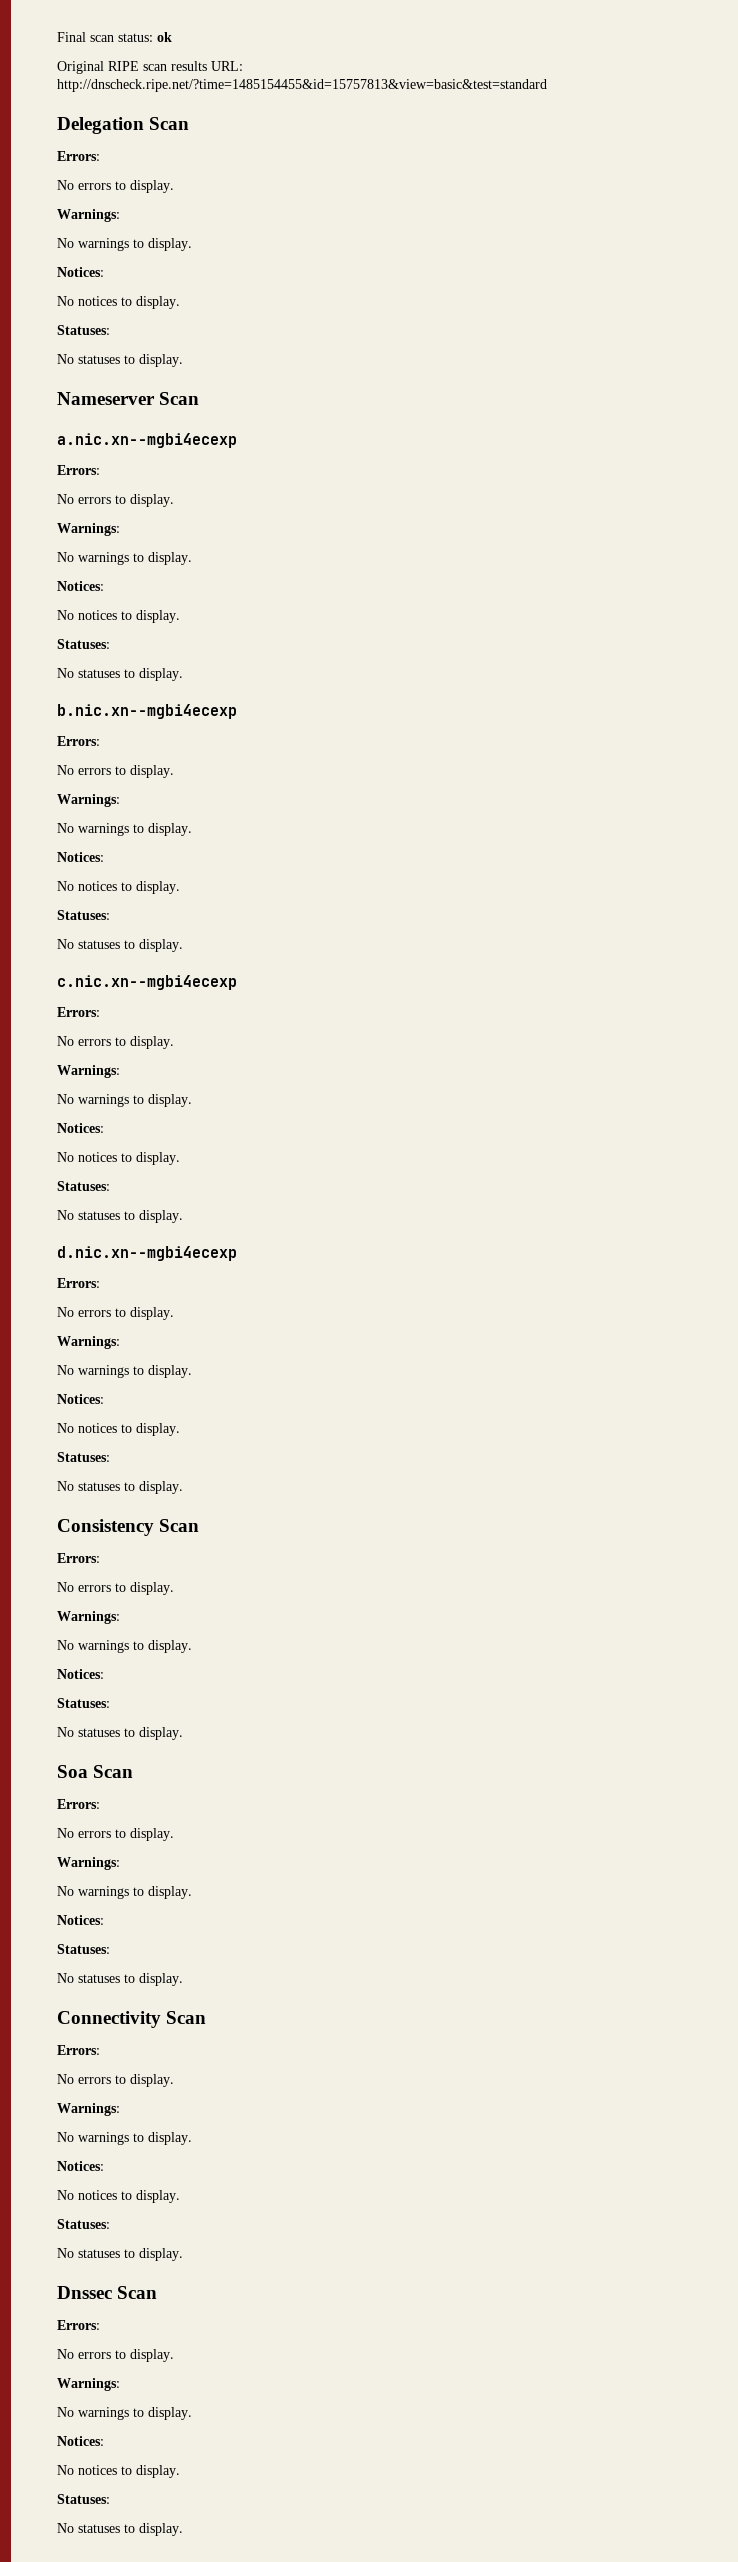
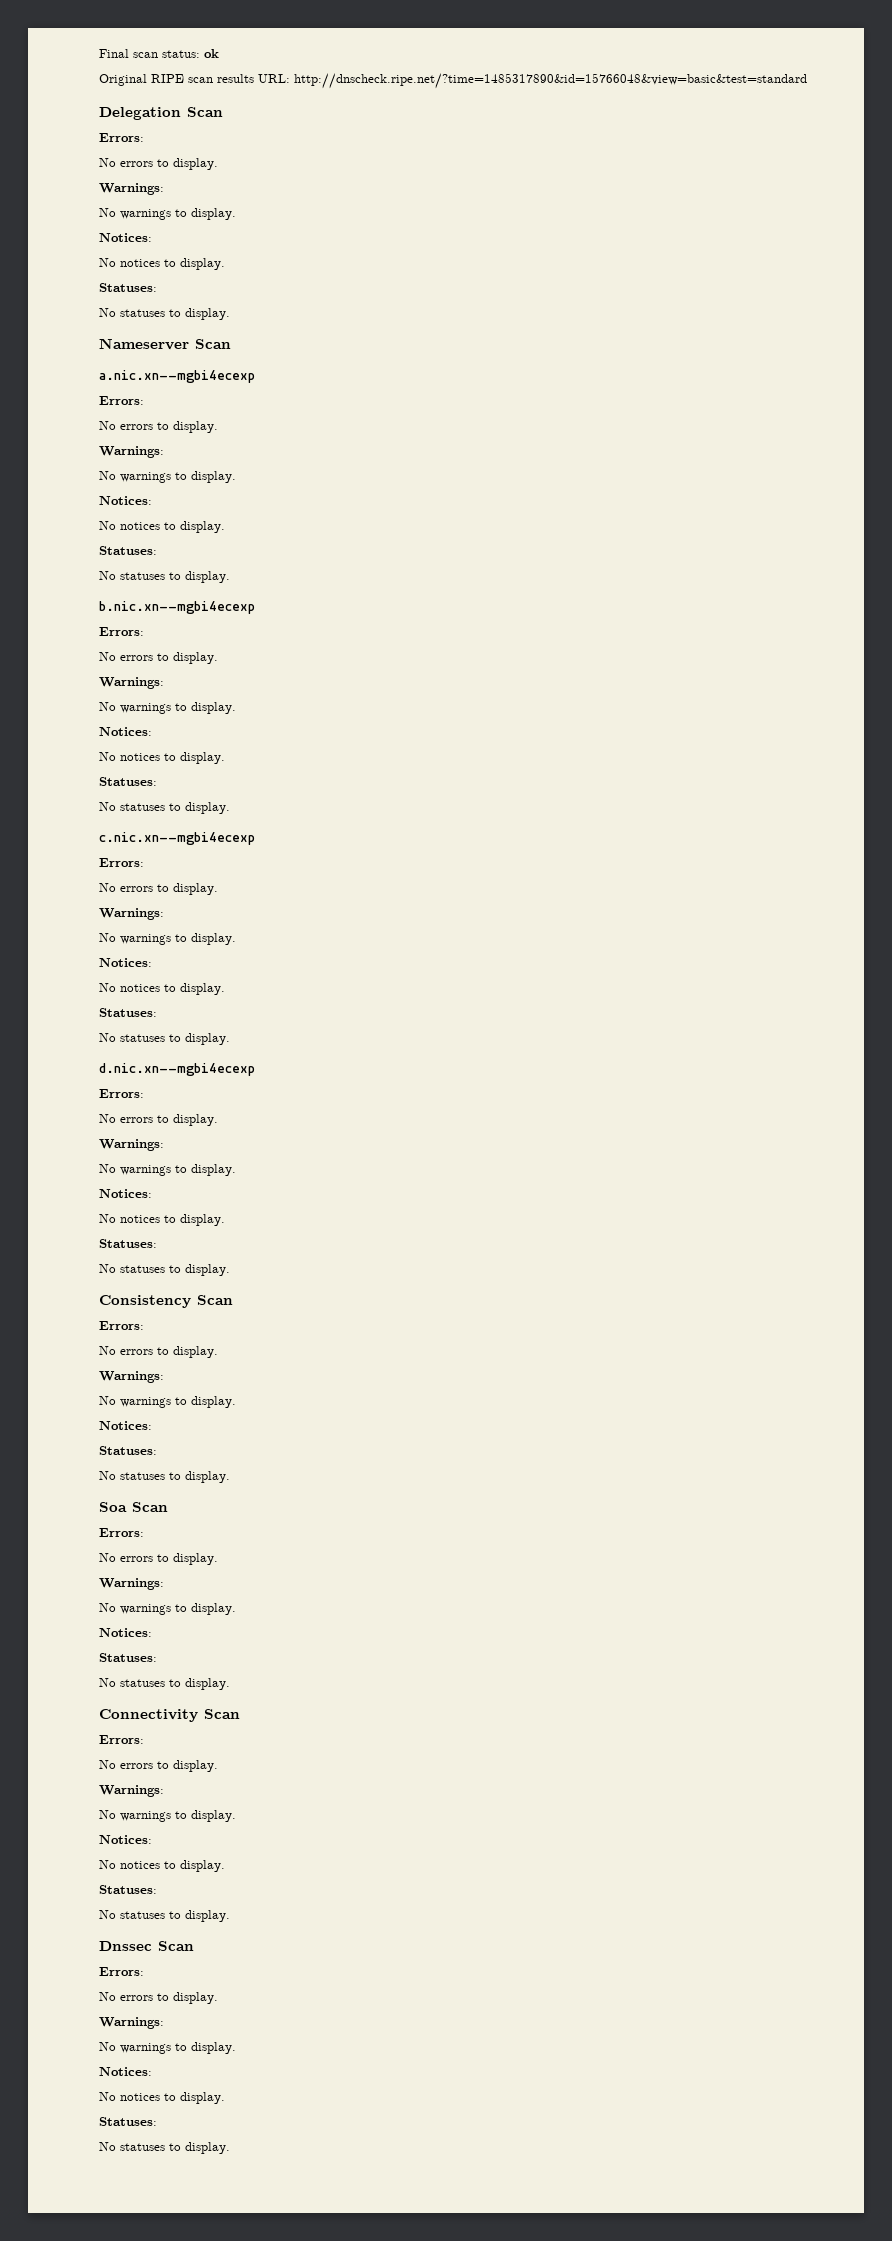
- Original RIPE scan results URL: http://dnscheck.ripe.net/?time=1485154455&id=15757813&view=basic&test=standard
+ Original RIPE scan results URL: http://dnscheck.ripe.net/?time=1485317890&id=15766048&view=basic&test=standard

